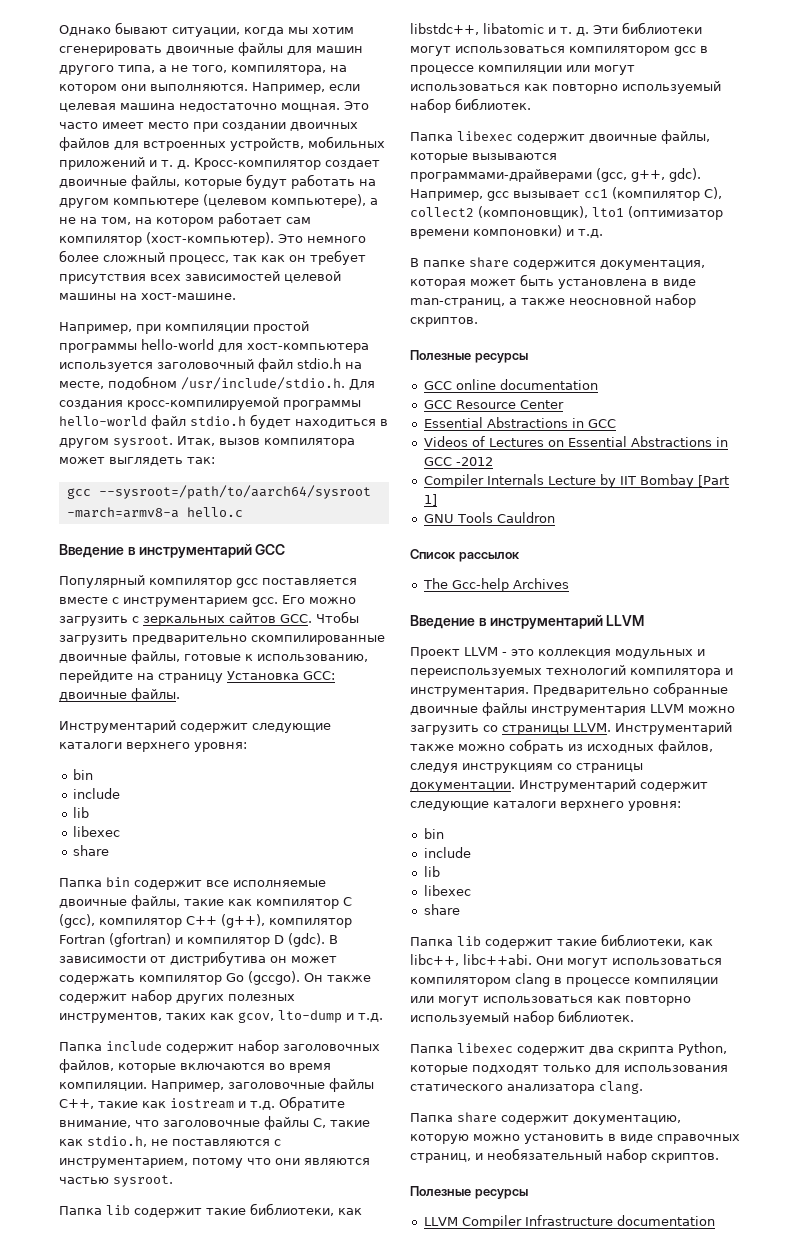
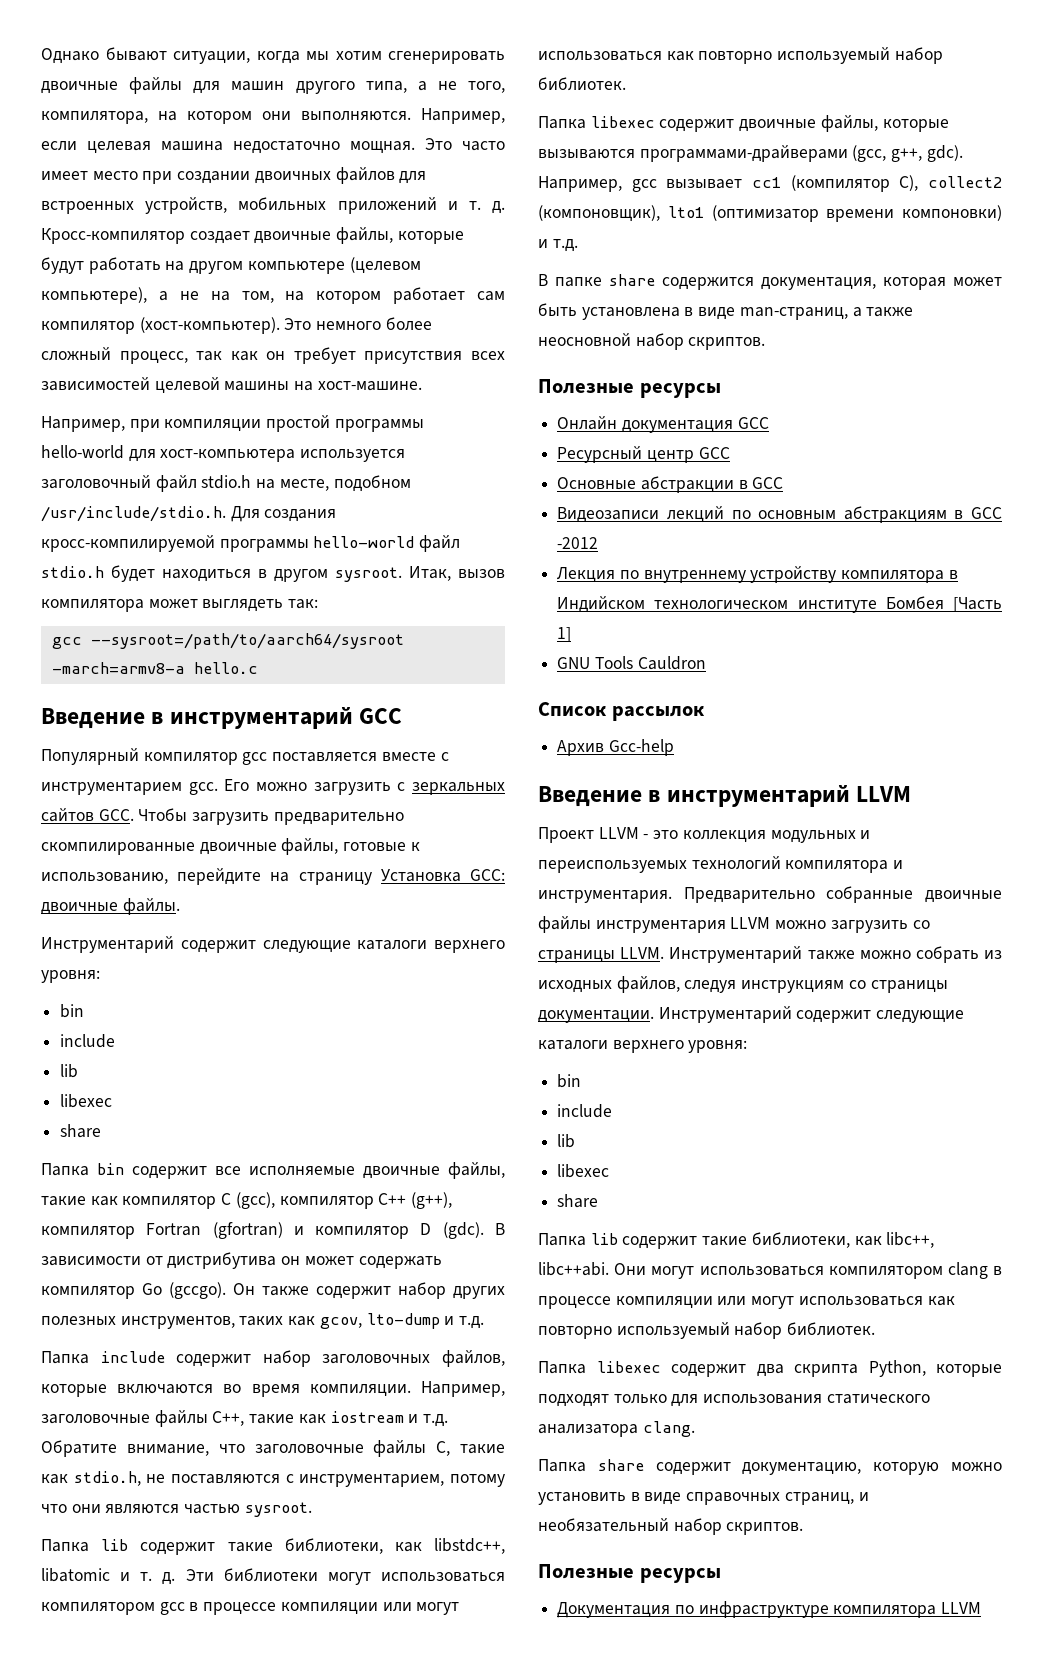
- GCC online documentation
- GCC Resource Center
- Essential Abstractions in GCC
- Videos of Lectures on Essential Abstractions in GCC -2012
- Compiler Internals Lecture by IIT Bombay [Part 1]
+ Онлайн документация GCC
+ Ресурсный центр GCC
+ Основные абстракции в GCC
+ Видеозаписи лекций по основным абстракциям в GCC -2012
+ Лекция по внутреннему устройству компилятора в Индийском технологическом институте Бомбея [Часть 1]
- The Gcc-help Archives
+ Архив Gcc-help
- LLVM Compiler Infrastructure documentation
+ Документация по инфраструктуре компилятора LLVM

